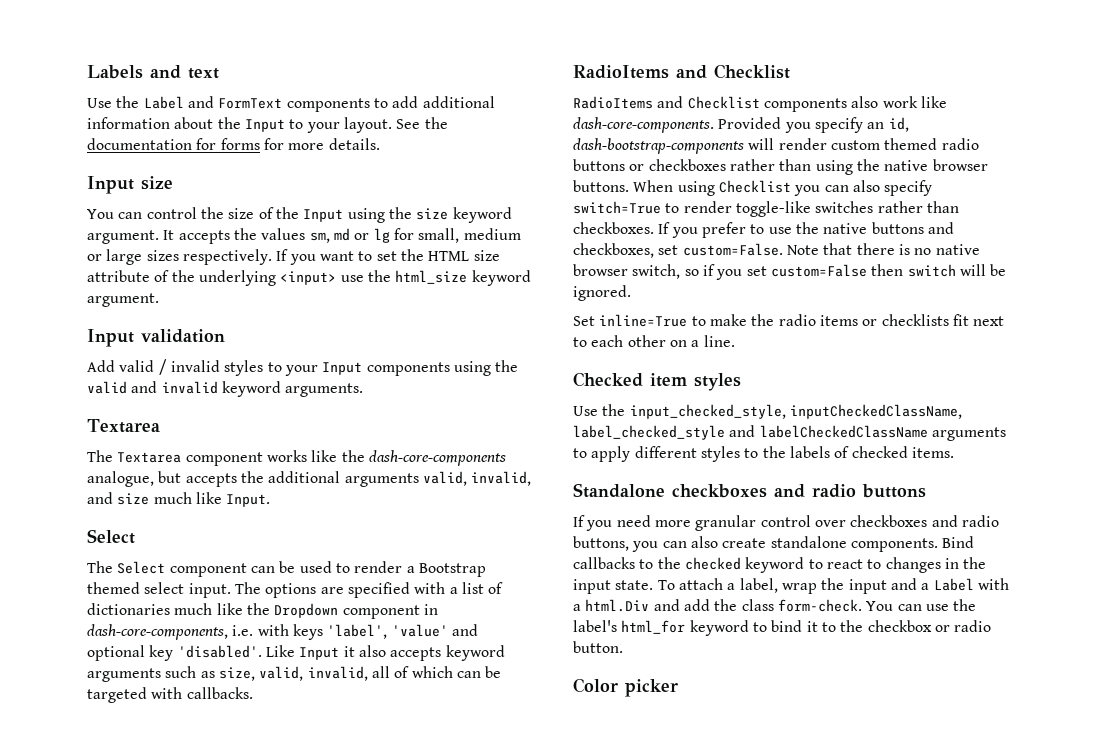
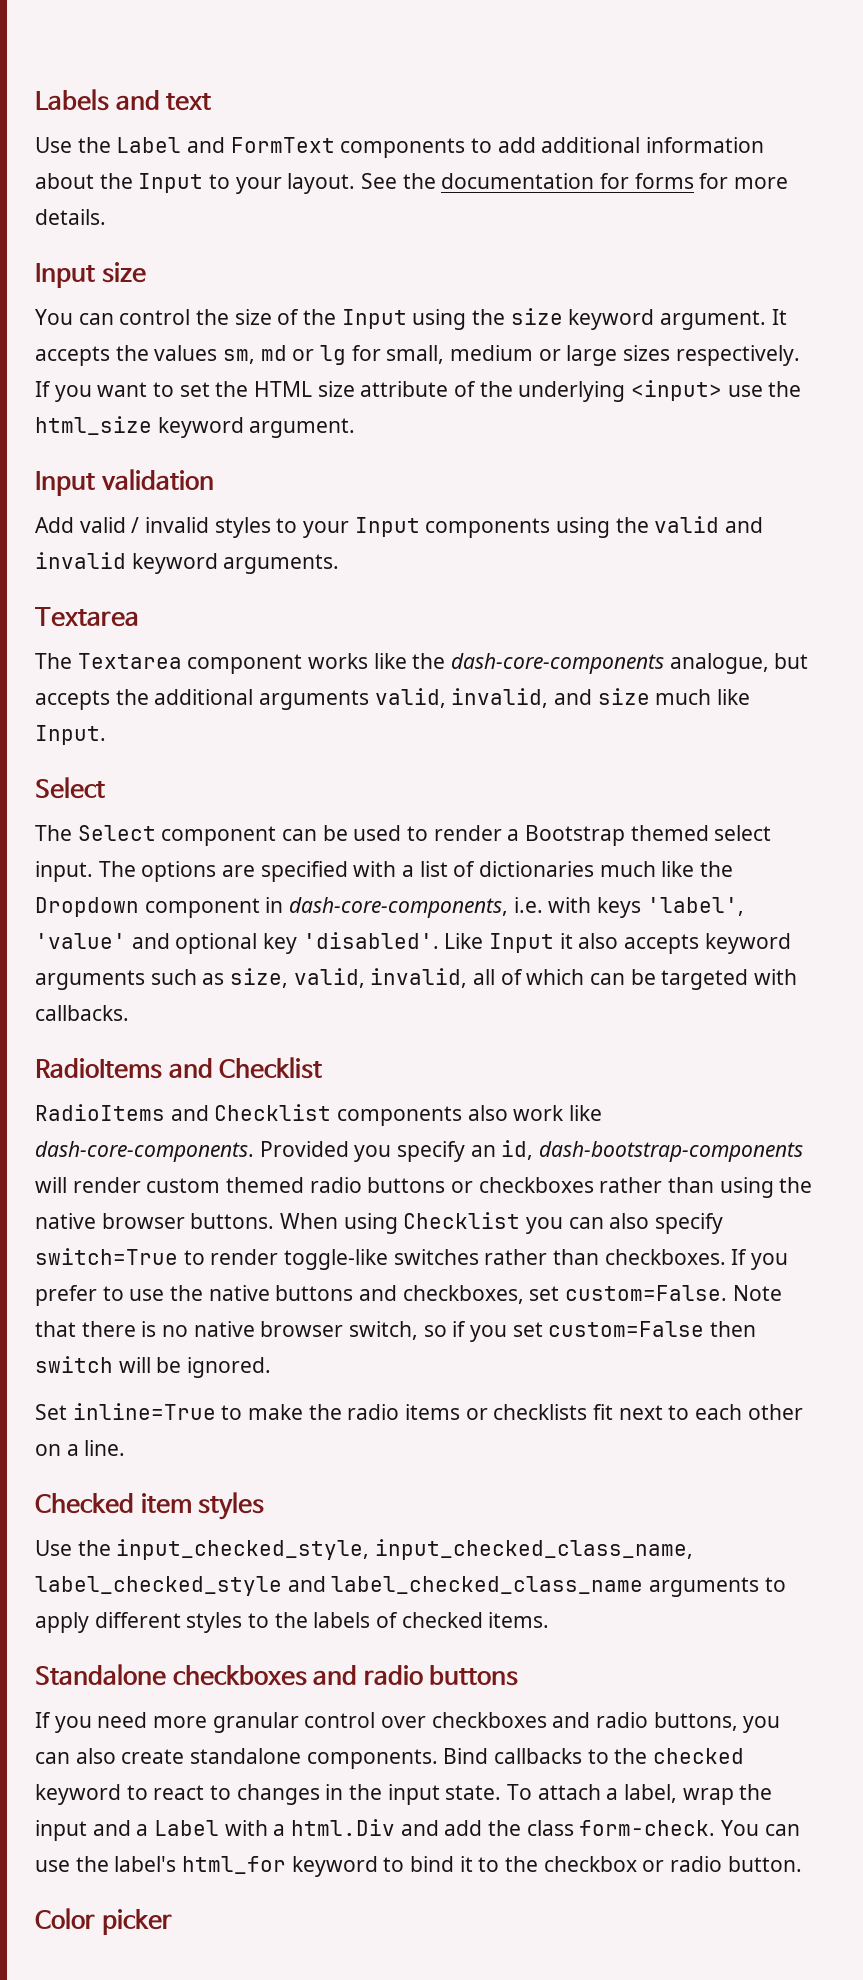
- Use the input_checked_style, inputCheckedClassName, label_checked_style and labelCheckedClassName arguments to apply different styles to the labels of checked items.
+ Use the input_checked_style, input_checked_class_name, label_checked_style and label_checked_class_name arguments to apply different styles to the labels of checked items.

